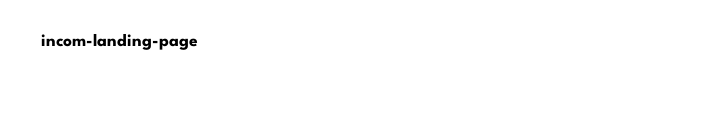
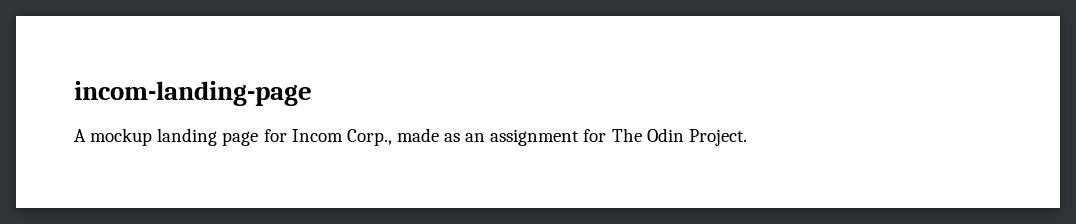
+ A mockup landing page for Incom Corp., made as an assignment for The Odin Project.

